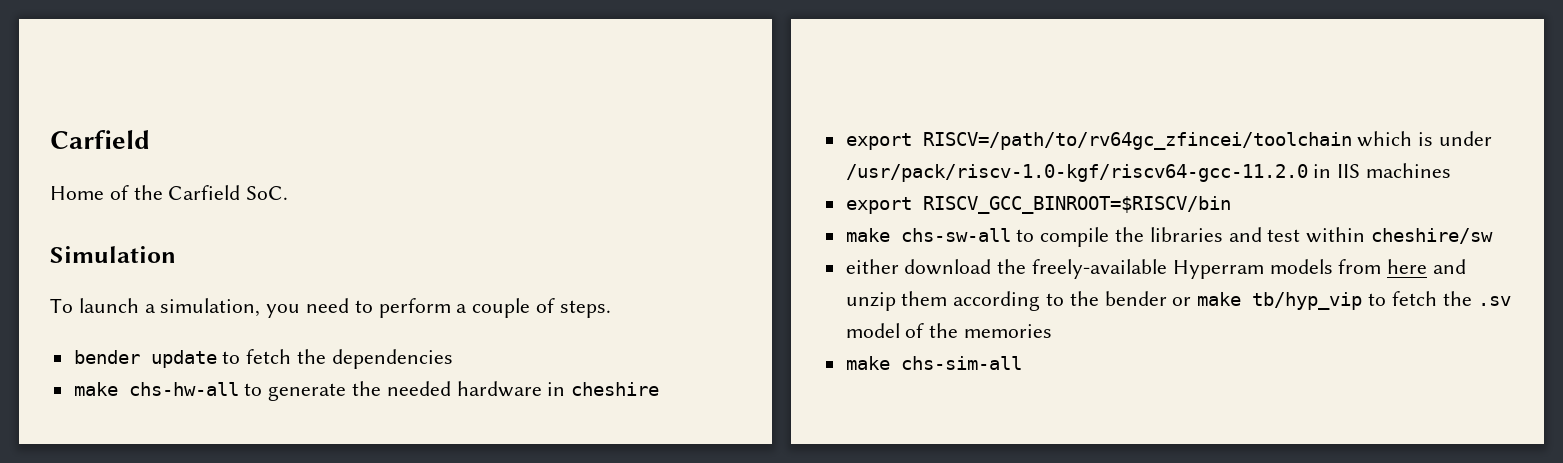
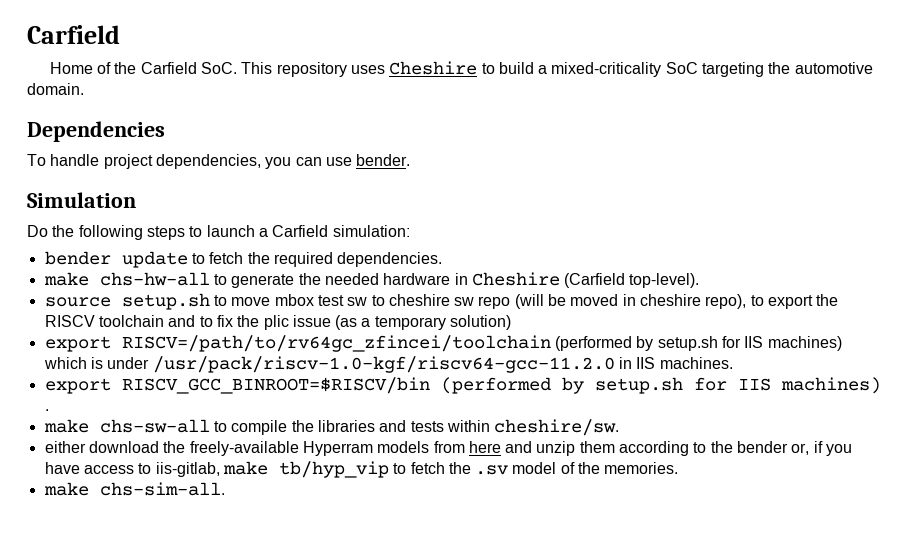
- Home of the Carfield SoC.
+ Home of the Carfield SoC. This repository uses Cheshire to build a mixed-criticality SoC targeting the automotive domain.
+ Dependencies
+ To handle project dependencies, you can use bender.
  Simulation
- To launch a simulation, you need to perform a couple of steps.
+ Do the following steps to launch a Carfield simulation:
- bender update to fetch the dependencies
+ bender update to fetch the required dependencies.
- make chs-hw-all to generate the needed hardware in cheshire
- export RISCV=/path/to/rv64gc_zfincei/toolchain which is under /usr/pack/riscv-1.0-kgf/riscv64-gcc-11.2.0 in IIS machines
+ make chs-hw-all to generate the needed hardware in Cheshire (Carfield top-level).
+ source setup.sh to move mbox test sw to cheshire sw repo (will be moved in cheshire repo), to export the RISCV toolchain and to fix the plic issue (as a temporary solution)
+ export RISCV=/path/to/rv64gc_zfincei/toolchain (performed by setup.sh for IIS machines) which is under /usr/pack/riscv-1.0-kgf/riscv64-gcc-11.2.0 in IIS machines.
- export RISCV_GCC_BINROOT=$RISCV/bin
+ export RISCV_GCC_BINROOT=$RISCV/bin (performed by setup.sh for IIS machines) .
- make chs-sw-all to compile the libraries and test within cheshire/sw
+ make chs-sw-all to compile the libraries and tests within cheshire/sw.
- either download the freely-available Hyperram models from here and unzip them according to the bender or make tb/hyp_vip to fetch the .sv model of the memories
- make chs-sim-all
+ either download the freely-available Hyperram models from here and unzip them according to the bender or, if you have access to iis-gitlab, make tb/hyp_vip to fetch the .sv model of the memories.
+ make chs-sim-all.

